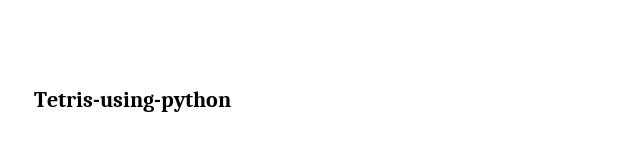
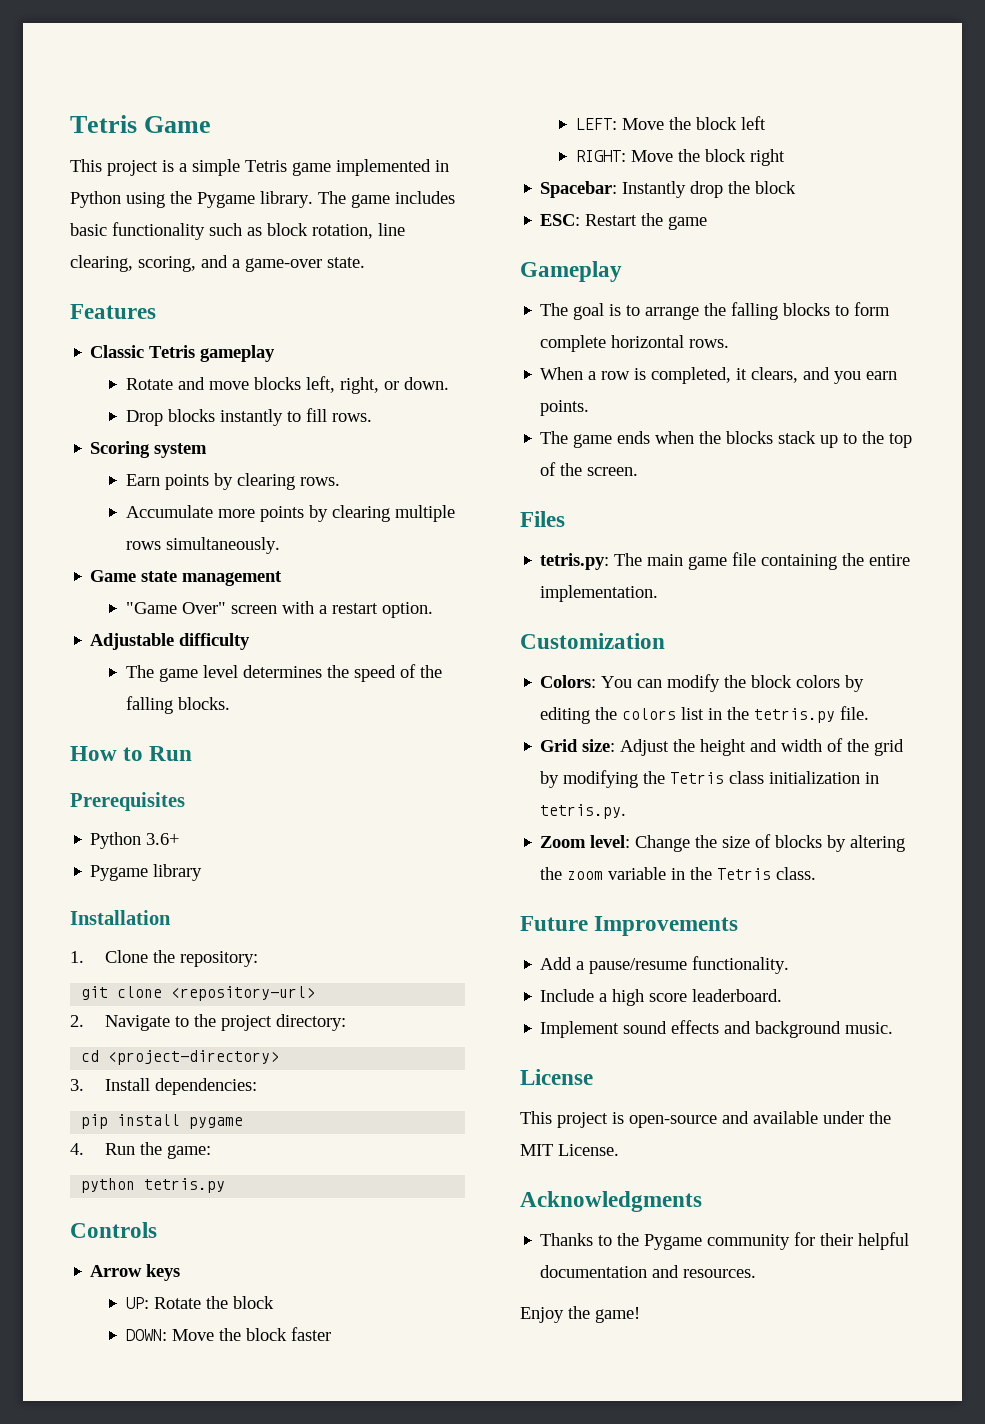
- Tetris-using-python
+ Tetris Game
+ This project is a simple Tetris game implemented in Python using the Pygame library. The game includes basic functionality such as block rotation, line clearing, scoring, and a game-over state.
+ Features
+ Classic Tetris gameplay
+ Rotate and move blocks left, right, or down.
+ Drop blocks instantly to fill rows.
+ Scoring system
+ Earn points by clearing rows.
+ Accumulate more points by clearing multiple rows simultaneously.
+ Game state management
+ "Game Over" screen with a restart option.
+ Adjustable difficulty
+ The game level determines the speed of the falling blocks.
+ How to Run
+ Prerequisites
+ Python 3.6+
+ Pygame library
+ Installation
+ 1. Clone the repository:
+ git clone <repository-url>
+ 2. Navigate to the project directory:
+ cd <project-directory>
+ 3. Install dependencies:
+ pip install pygame
+ 4. Run the game:
+ python tetris.py
+ Controls
+ Arrow keys
+ UP: Rotate the block
+ DOWN: Move the block faster
+ LEFT: Move the block left
+ RIGHT: Move the block right
+ Spacebar: Instantly drop the block
+ ESC: Restart the game
+ Gameplay
+ The goal is to arrange the falling blocks to form complete horizontal rows.
+ When a row is completed, it clears, and you earn points.
+ The game ends when the blocks stack up to the top of the screen.
+ Files
+ tetris.py: The main game file containing the entire implementation.
+ Customization
+ Colors: You can modify the block colors by editing the colors list in the tetris.py file.
+ Grid size: Adjust the height and width of the grid by modifying the Tetris class initialization in tetris.py.
+ Zoom level: Change the size of blocks by altering the zoom variable in the Tetris class.
+ Future Improvements
+ Add a pause/resume functionality.
+ Include a high score leaderboard.
+ Implement sound effects and background music.
+ License
+ This project is open-source and available under the MIT License.
+ Acknowledgments
+ Thanks to the Pygame community for their helpful documentation and resources.
+ Enjoy the game!

